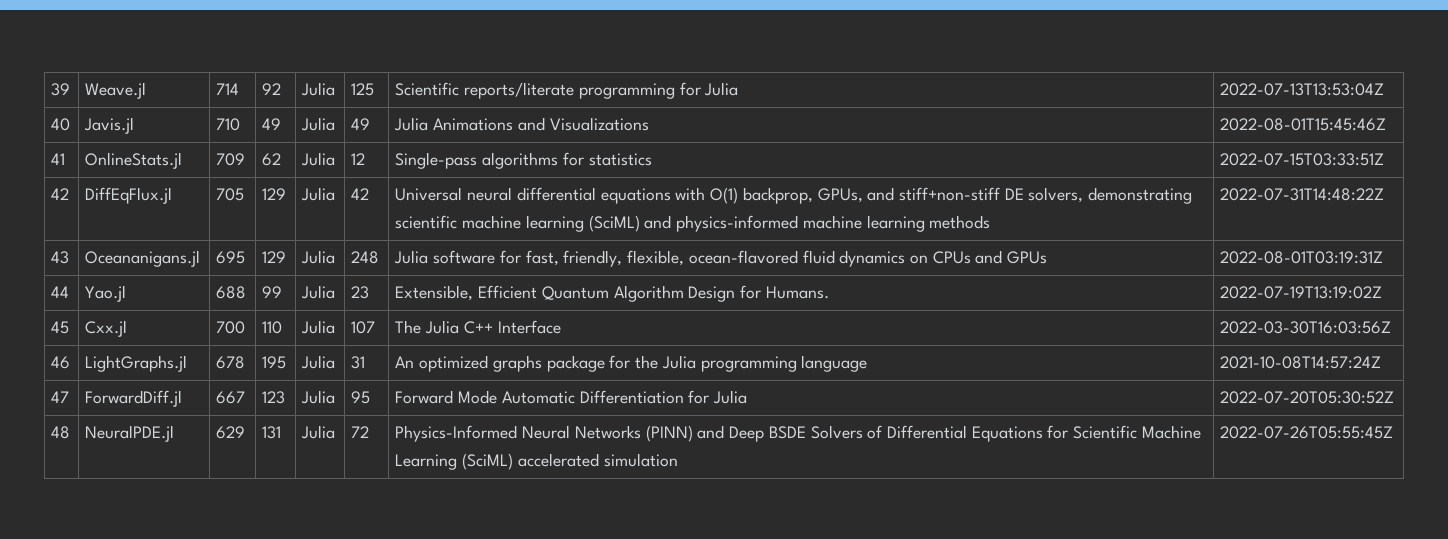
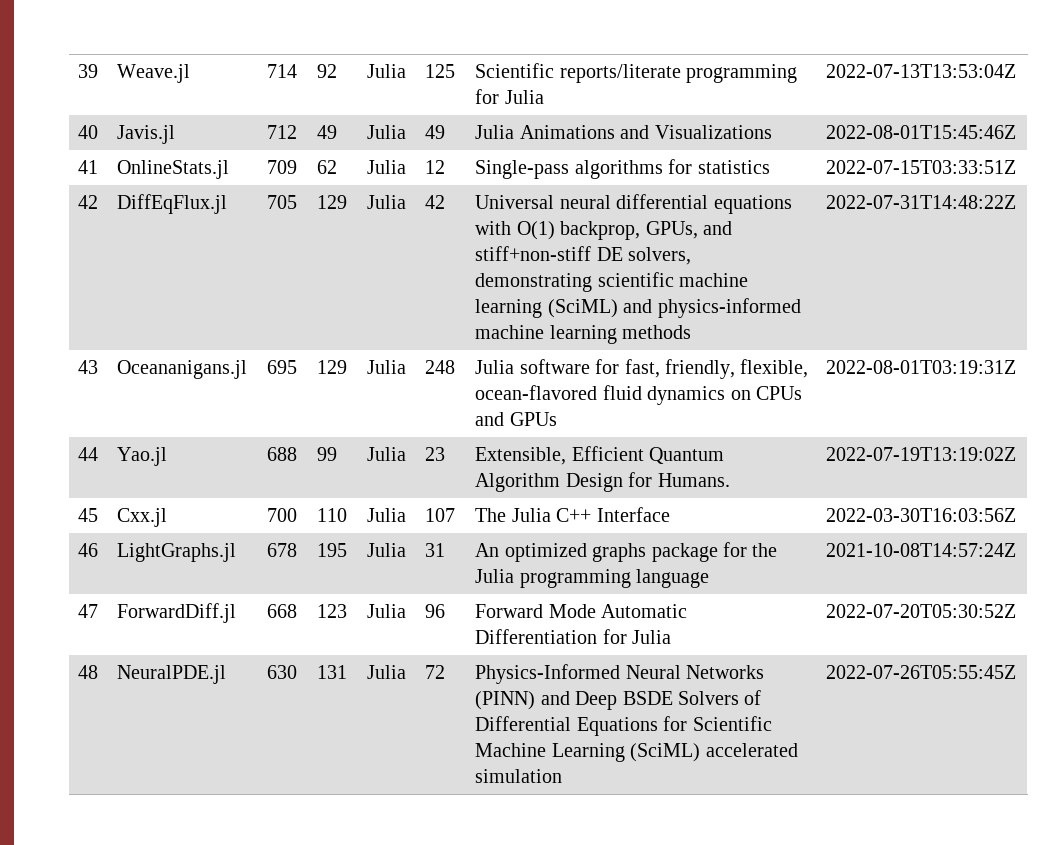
- 40 | Javis.jl | 710 | 49 | Julia | 49 | Julia Animations and Visualizations | 2022-08-01T15:45:46Z
+ 40 | Javis.jl | 712 | 49 | Julia | 49 | Julia Animations and Visualizations | 2022-08-01T15:45:46Z
- 47 | ForwardDiff.jl | 667 | 123 | Julia | 95 | Forward Mode Automatic Differentiation for Julia | 2022-07-20T05:30:52Z
+ 47 | ForwardDiff.jl | 668 | 123 | Julia | 96 | Forward Mode Automatic Differentiation for Julia | 2022-07-20T05:30:52Z
- 48 | NeuralPDE.jl | 629 | 131 | Julia | 72 | Physics-Informed Neural Networks (PINN) and Deep BSDE Solvers of Differential Equations for Scientific Machine Learning (SciML) accelerated simulation | 2022-07-26T05:55:45Z
+ 48 | NeuralPDE.jl | 630 | 131 | Julia | 72 | Physics-Informed Neural Networks (PINN) and Deep BSDE Solvers of Differential Equations for Scientific Machine Learning (SciML) accelerated simulation | 2022-07-26T05:55:45Z

